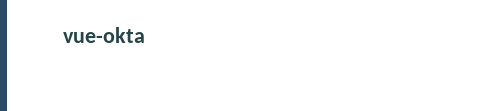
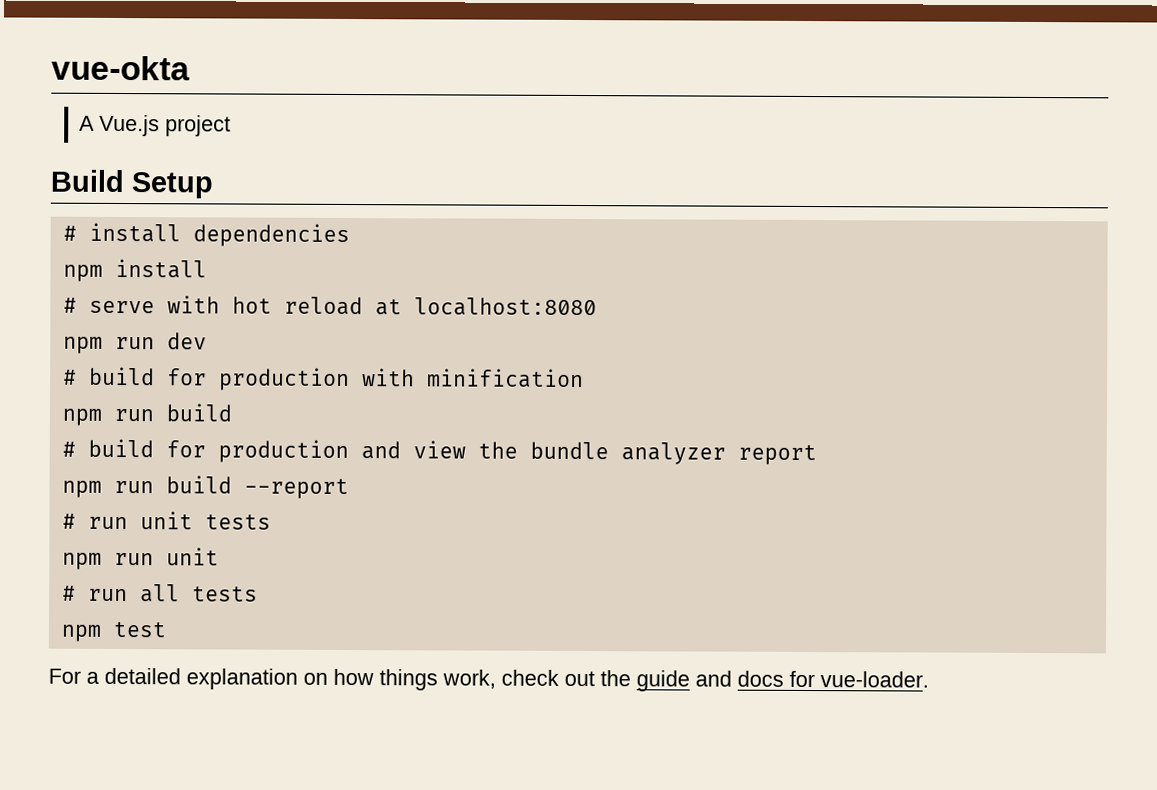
+ A Vue.js project
+ Build Setup
+ # install dependencies
+ npm install
+ # serve with hot reload at localhost:8080
+ npm run dev
+ # build for production with minification
+ npm run build
+ # build for production and view the bundle analyzer report
+ npm run build --report
+ # run unit tests
+ npm run unit
+ # run all tests
+ npm test
+ For a detailed explanation on how things work, check out the guide and docs for vue-loader.

